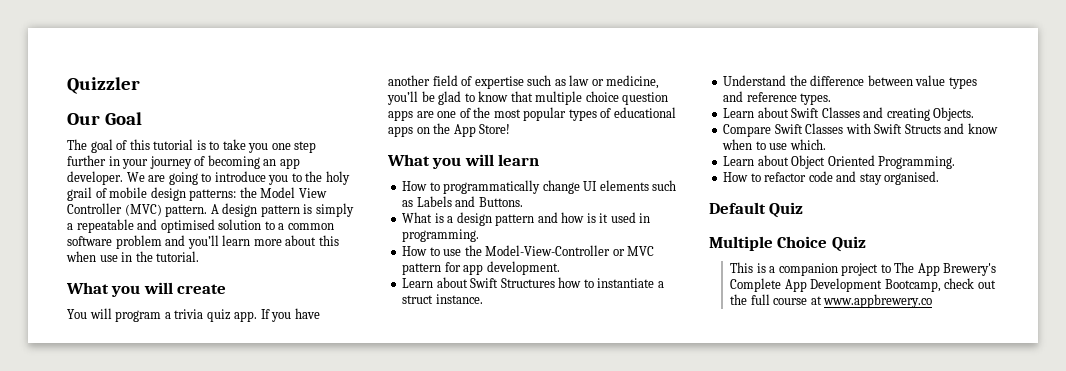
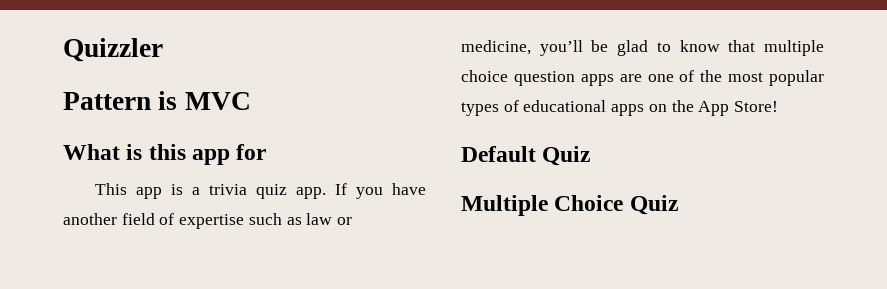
- Our Goal
- The goal of this tutorial is to take you one step further in your journey of becoming an app developer. We are going to introduce you to the holy grail of mobile design patterns: the Model View Controller (MVC) pattern. A design pattern is simply a repeatable and optimised solution to a common software problem and you’ll learn more about this when use in the tutorial.
- What you will create
- You will program a trivia quiz app.
+ Pattern is MVC
+ What is this app for
+ This app is a trivia quiz app.
- What you will learn
- How to programmatically change UI elements such as Labels and Buttons.
- What is a design pattern and how is it used in programming.
- How to use the Model-View-Controller or MVC pattern for app development.
- Learn about Swift Structures how to instantiate a struct instance.
- Understand the difference between value types and reference types.
- Learn about Swift Classes and creating Objects.
- Compare Swift Classes with Swift Structs and know when to use which.
- Learn about Object Oriented Programming.
- How to refactor code and stay organised.
- This is a companion project to The App Brewery's Complete App Development Bootcamp, check out the full course at www.appbrewery.co

